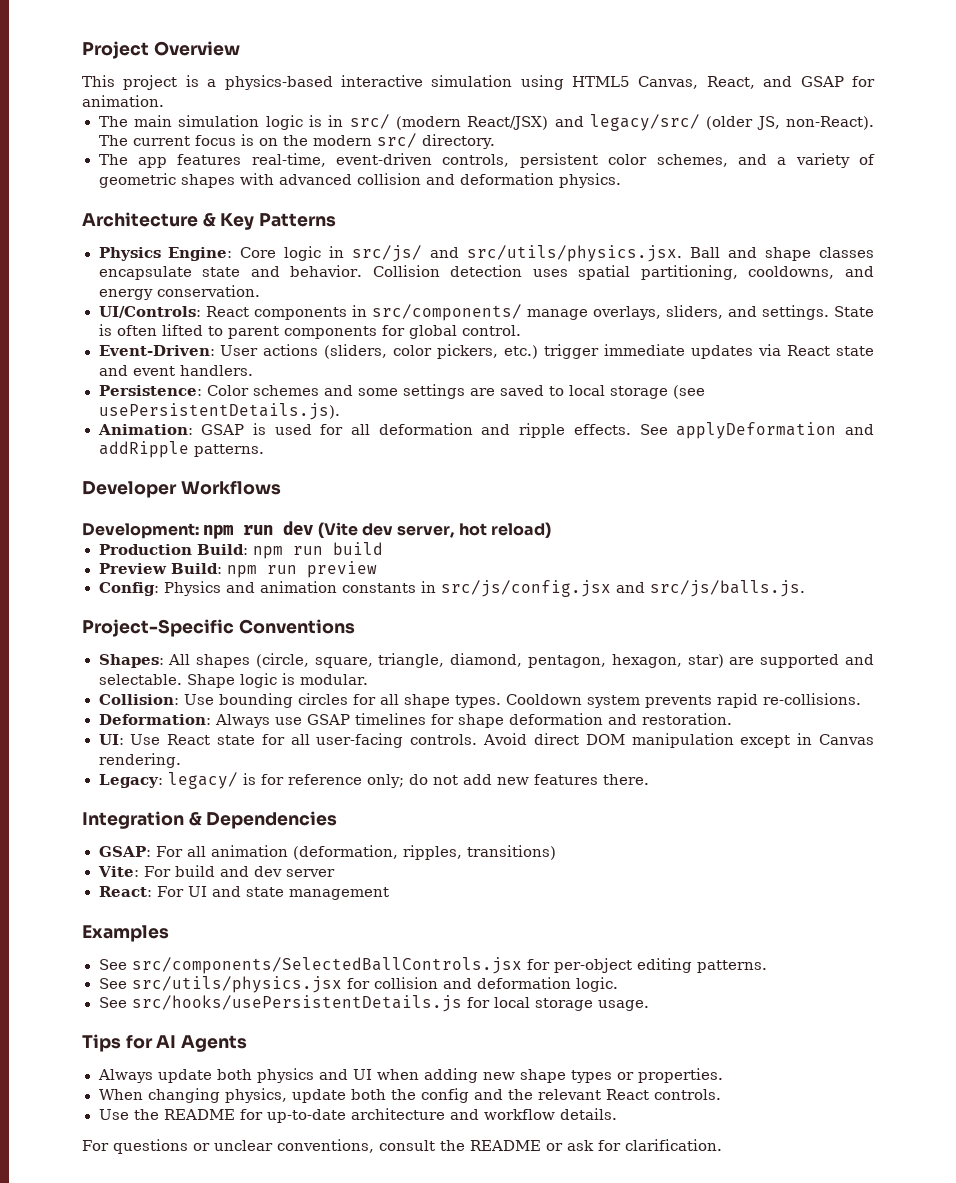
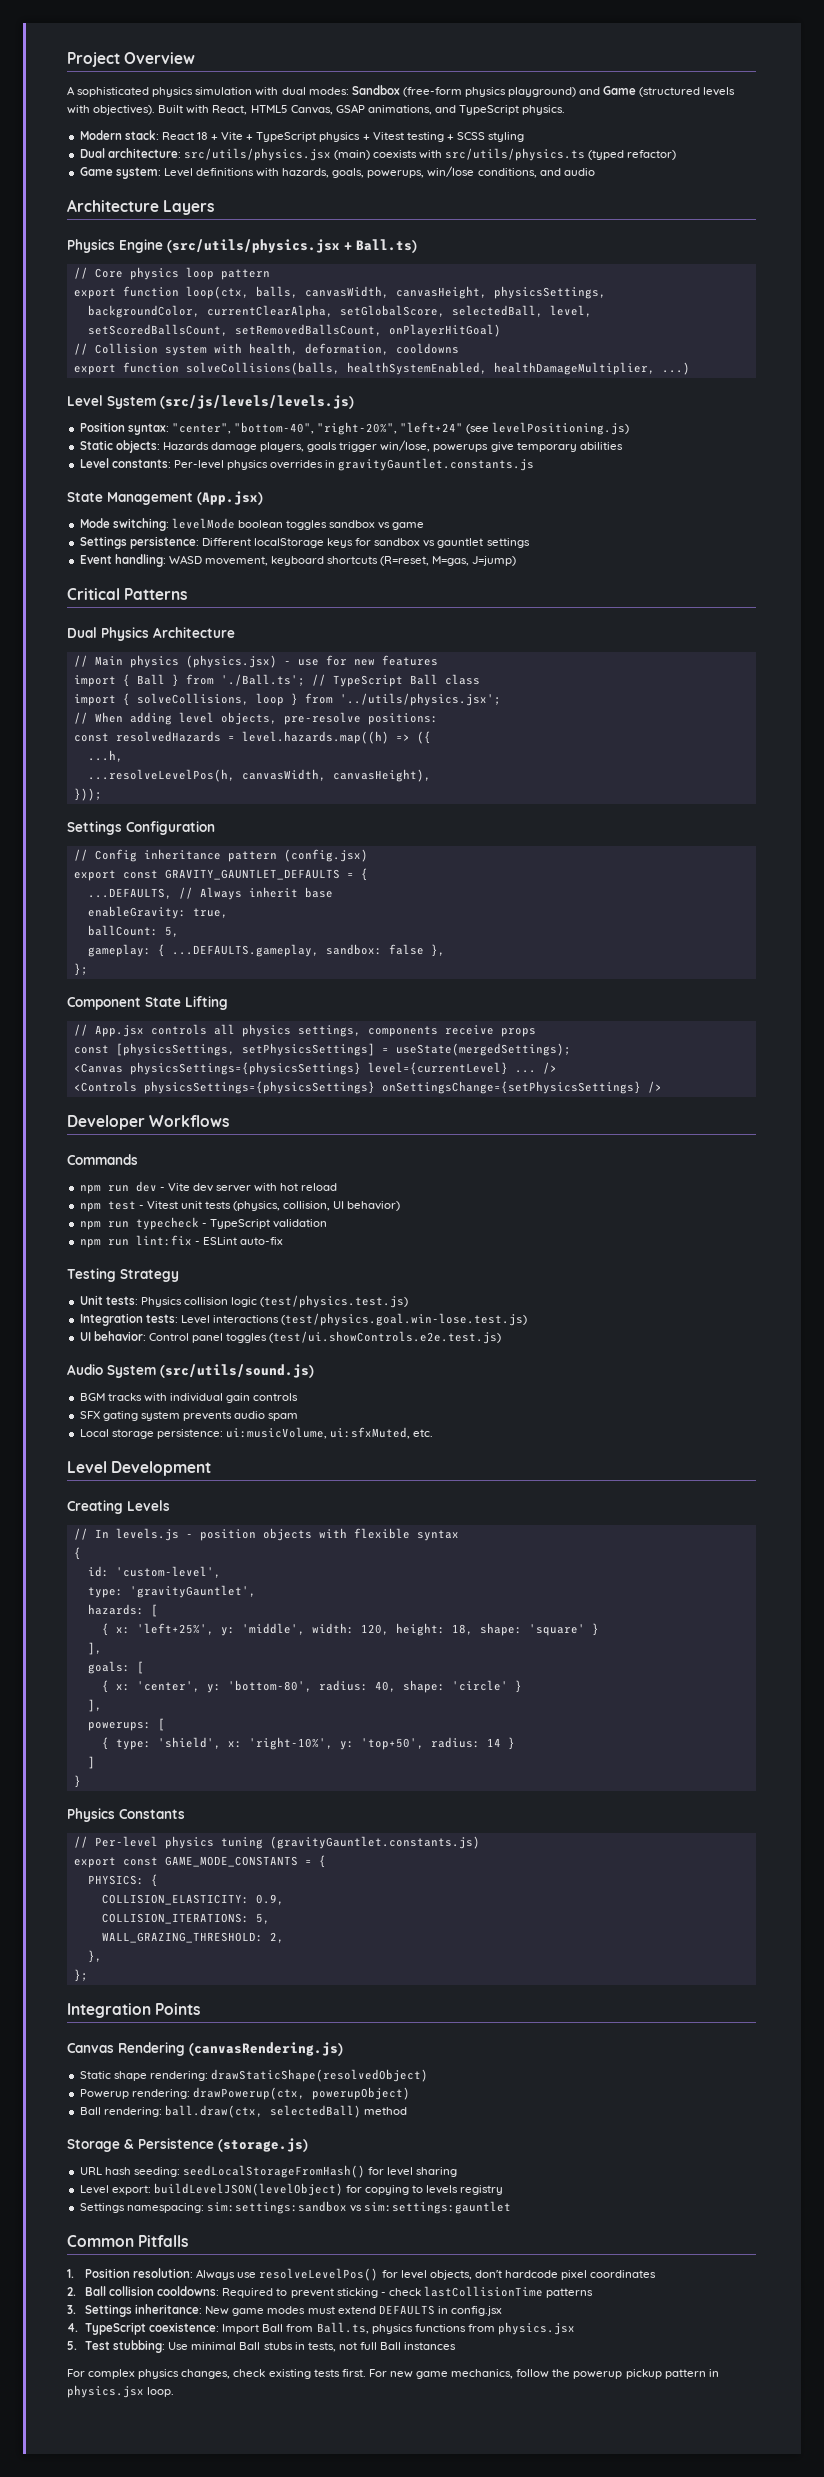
- This project is a physics-based interactive simulation using HTML5 Canvas, React, and GSAP for animation.
- The main simulation logic is in src/ (modern React/JSX) and legacy/src/ (older JS, non-React). The current focus is on the modern src/ directory.
- The app features real-time, event-driven controls, persistent color schemes, and a variety of geometric shapes with advanced collision and deformation physics.
- Architecture & Key Patterns
- Physics Engine: Core logic in src/js/ and src/utils/physics.jsx. Ball and shape classes encapsulate state and behavior. Collision detection uses spatial partitioning, cooldowns, and energy conservation.
- UI/Controls: React components in src/components/ manage overlays, sliders, and settings. State is often lifted to parent components for global control.
- Event-Driven: User actions (sliders, color pickers, etc.) trigger immediate updates via React state and event handlers.
- Persistence: Color schemes and some settings are saved to local storage (see usePersistentDetails.js).
- Animation: GSAP is used for all deformation and ripple effects. See applyDeformation and addRipple patterns.
+ A sophisticated physics simulation with dual modes: Sandbox (free-form physics playground) and Game (structured levels with objectives). Built with React, HTML5 Canvas, GSAP animations, and TypeScript physics.
+ Modern stack: React 18 + Vite + TypeScript physics + Vitest testing + SCSS styling
+ Dual architecture: src/utils/physics.jsx (main) coexists with src/utils/physics.ts (typed refactor)
+ Game system: Level definitions with hazards, goals, powerups, win/lose conditions, and audio
+ Architecture Layers
+ Physics Engine (src/utils/physics.jsx + Ball.ts)
+ // Core physics loop pattern
+ export function loop(ctx, balls, canvasWidth, canvasHeight, physicsSettings,
+ backgroundColor, currentClearAlpha, setGlobalScore, selectedBall, level,
+ setScoredBallsCount, setRemovedBallsCount, onPlayerHitGoal)
+ // Collision system with health, deformation, cooldowns
+ export function solveCollisions(balls, healthSystemEnabled, healthDamageMultiplier, ...)
+ Level System (src/js/levels/levels.js)
+ Position syntax: "center", "bottom-40", "right-20%", "left+24" (see levelPositioning.js)
+ Static objects: Hazards damage players, goals trigger win/lose, powerups give temporary abilities
+ Level constants: Per-level physics overrides in gravityGauntlet.constants.js
+ State Management (App.jsx)
+ Mode switching: levelMode boolean toggles sandbox vs game
+ Settings persistence: Different localStorage keys for sandbox vs gauntlet settings
+ Event handling: WASD movement, keyboard shortcuts (R=reset, M=gas, J=jump)
+ Critical Patterns
+ Dual Physics Architecture
+ // Main physics (physics.jsx) - use for new features
+ import { Ball } from './Ball.ts'; // TypeScript Ball class
+ import { solveCollisions, loop } from '../utils/physics.jsx';
+ // When adding level objects, pre-resolve positions:
+ const resolvedHazards = level.hazards.map((h) => ({
+ ...h,
+ ...resolveLevelPos(h, canvasWidth, canvasHeight),
+ }));
+ Settings Configuration
+ // Config inheritance pattern (config.jsx)
+ export const GRAVITY_GAUNTLET_DEFAULTS = {
+ ...DEFAULTS, // Always inherit base
+ enableGravity: true,
+ ballCount: 5,
+ gameplay: { ...DEFAULTS.gameplay, sandbox: false },
+ };
+ Component State Lifting
+ // App.jsx controls all physics settings, components receive props
+ const [physicsSettings, setPhysicsSettings] = useState(mergedSettings);
+ <Canvas physicsSettings={physicsSettings} level={currentLevel} ... />
+ <Controls physicsSettings={physicsSettings} onSettingsChange={setPhysicsSettings} />
- Development: npm run dev (Vite dev server, hot reload)
- Production Build: npm run build
- Preview Build: npm run preview
- Config: Physics and animation constants in src/js/config.jsx and src/js/balls.js.
- Project-Specific Conventions
- Shapes: All shapes (circle, square, triangle, diamond, pentagon, hexagon, star) are supported and selectable. Shape logic is modular.
- Collision: Use bounding circles for all shape types. Cooldown system prevents rapid re-collisions.
- Deformation: Always use GSAP timelines for shape deformation and restoration.
- UI: Use React state for all user-facing controls. Avoid direct DOM manipulation except in Canvas rendering.
- Legacy: legacy/ is for reference only; do not add new features there.
- Integration & Dependencies
- GSAP: For all animation (deformation, ripples, transitions)
- Vite: For build and dev server
- React: For UI and state management
- Examples
- See src/components/SelectedBallControls.jsx for per-object editing patterns.
- See src/utils/physics.jsx for collision and deformation logic.
- See src/hooks/usePersistentDetails.js for local storage usage.
- Tips for AI Agents
- Always update both physics and UI when adding new shape types or properties.
- When changing physics, update both the config and the relevant React controls.
- Use the README for up-to-date architecture and workflow details.
- For questions or unclear conventions, consult the README or ask for clarification.
+ Commands
+ npm run dev - Vite dev server with hot reload
+ npm test - Vitest unit tests (physics, collision, UI behavior)
+ npm run typecheck - TypeScript validation
+ npm run lint:fix - ESLint auto-fix
+ Testing Strategy
+ Unit tests: Physics collision logic (test/physics.test.js)
+ Integration tests: Level interactions (test/physics.goal.win-lose.test.js)
+ UI behavior: Control panel toggles (test/ui.showControls.e2e.test.js)
+ Audio System (src/utils/sound.js)
+ BGM tracks with individual gain controls
+ SFX gating system prevents audio spam
+ Local storage persistence: ui:musicVolume, ui:sfxMuted, etc.
+ Level Development
+ Creating Levels
+ // In levels.js - position objects with flexible syntax
+ {
+ id: 'custom-level',
+ type: 'gravityGauntlet',
+ hazards: [
+ { x: 'left+25%', y: 'middle', width: 120, height: 18, shape: 'square' }
+ ],
+ goals: [
+ { x: 'center', y: 'bottom-80', radius: 40, shape: 'circle' }
+ ],
+ powerups: [
+ { type: 'shield', x: 'right-10%', y: 'top+50', radius: 14 }
+ ]
+ }
+ Physics Constants
+ // Per-level physics tuning (gravityGauntlet.constants.js)
+ export const GAME_MODE_CONSTANTS = {
+ PHYSICS: {
+ COLLISION_ELASTICITY: 0.9,
+ COLLISION_ITERATIONS: 5,
+ WALL_GRAZING_THRESHOLD: 2,
+ },
+ };
+ Integration Points
+ Canvas Rendering (canvasRendering.js)
+ Static shape rendering: drawStaticShape(resolvedObject)
+ Powerup rendering: drawPowerup(ctx, powerupObject)
+ Ball rendering: ball.draw(ctx, selectedBall) method
+ Storage & Persistence (storage.js)
+ URL hash seeding: seedLocalStorageFromHash() for level sharing
+ Level export: buildLevelJSON(levelObject) for copying to levels registry
+ Settings namespacing: sim:settings:sandbox vs sim:settings:gauntlet
+ Common Pitfalls
+ 1. Position resolution: Always use resolveLevelPos() for level objects, don't hardcode pixel coordinates
+ 2. Ball collision cooldowns: Required to prevent sticking - check lastCollisionTime patterns
+ 3. Settings inheritance: New game modes must extend DEFAULTS in config.jsx
+ 4. TypeScript coexistence: Import Ball from Ball.ts, physics functions from physics.jsx
+ 5. Test stubbing: Use minimal Ball stubs in tests, not full Ball instances
+ For complex physics changes, check existing tests first. For new game mechanics, follow the powerup pickup pattern in physics.jsx loop.

